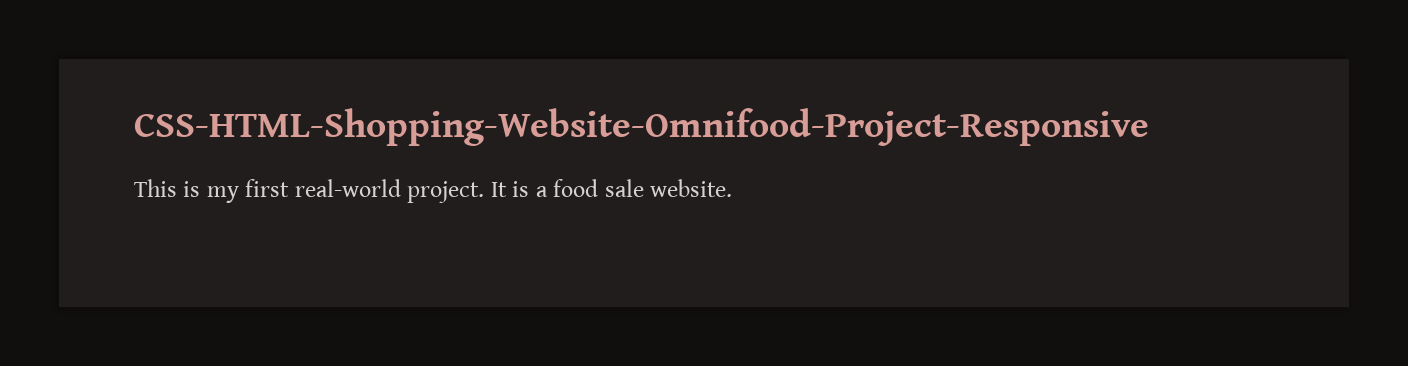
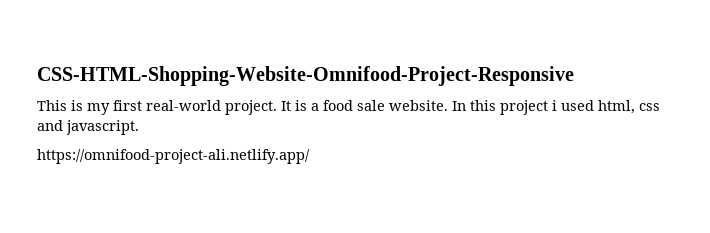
+ In this project i used html, css and javascript.
+ https://omnifood-project-ali.netlify.app/

